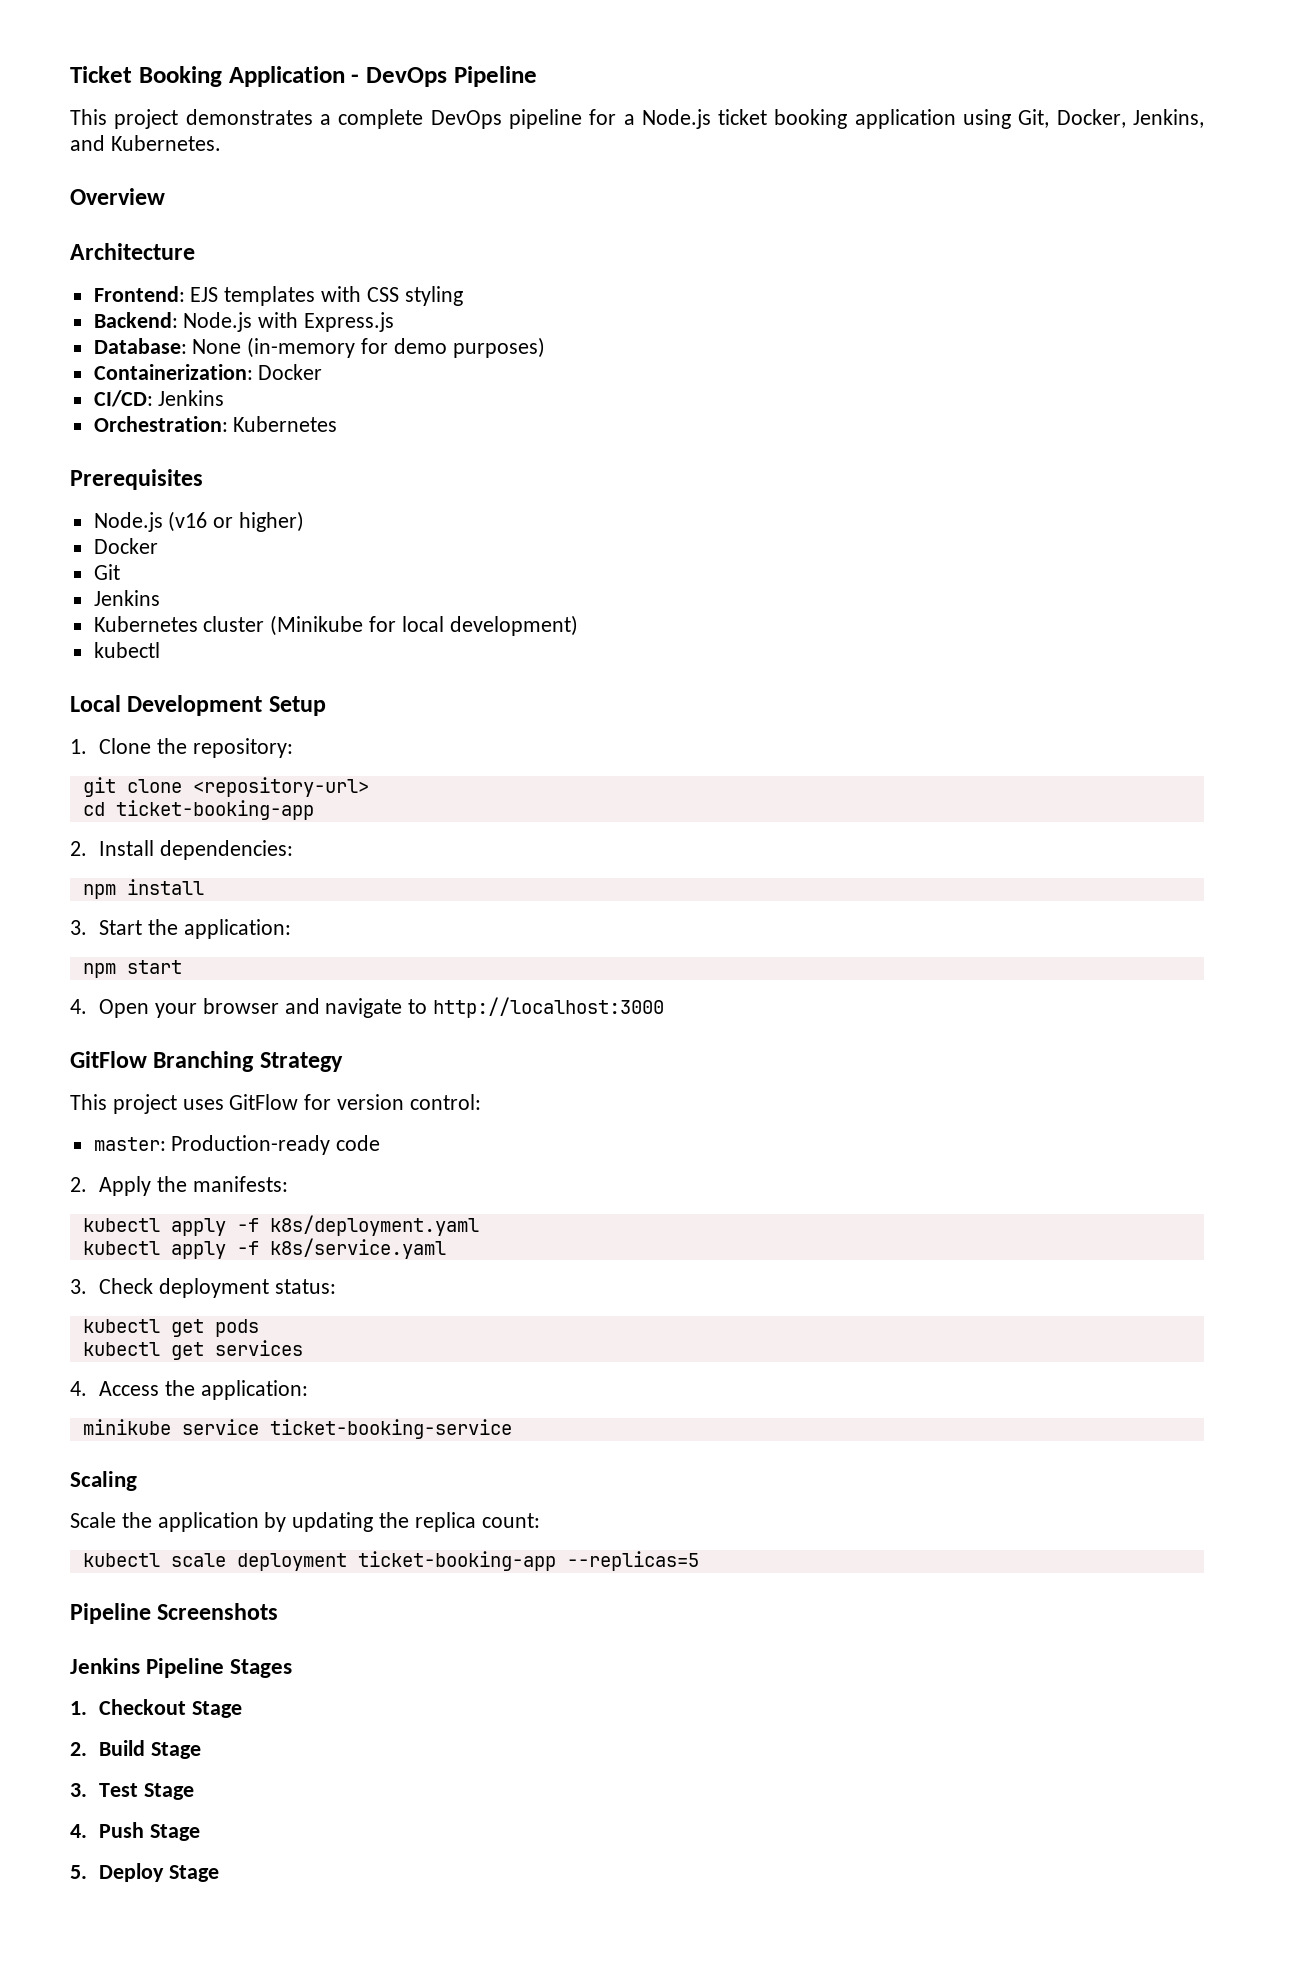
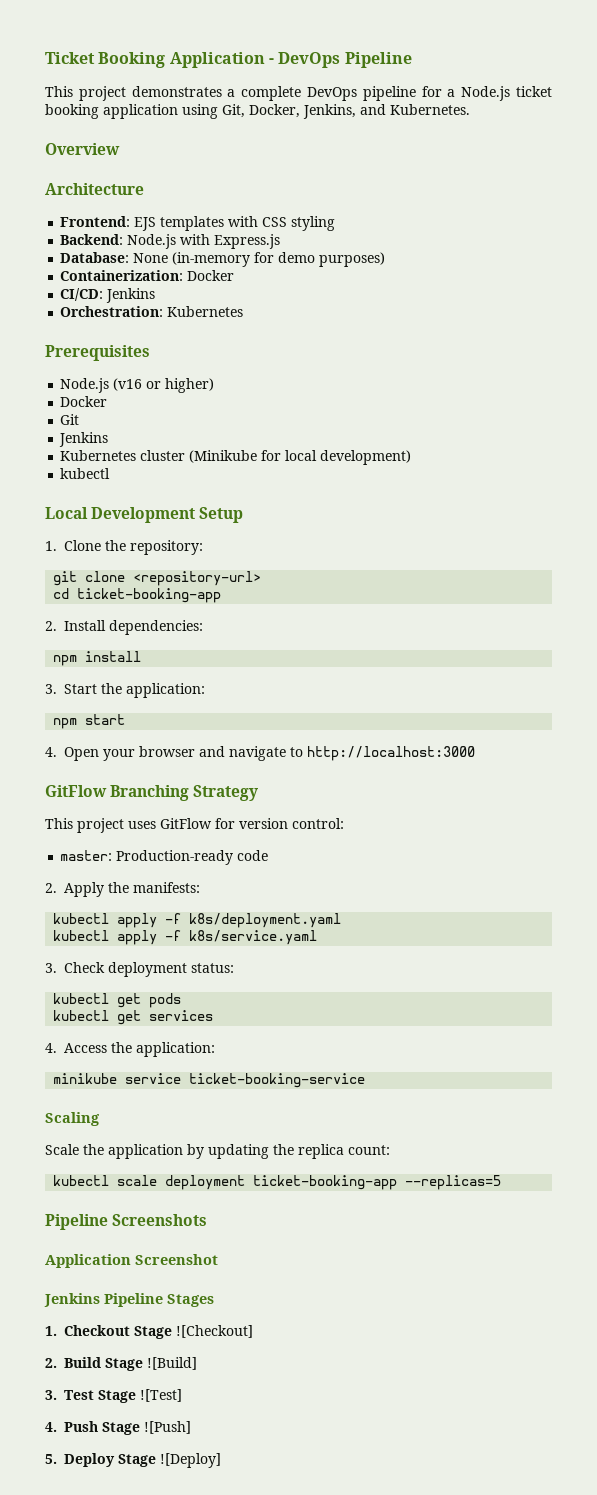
+ Application Screenshot
- 1. Checkout Stage
+ 1. Checkout Stage ![Checkout]
- 2. Build Stage
+ 2. Build Stage ![Build]
- 3. Test Stage
+ 3. Test Stage ![Test]
- 4. Push Stage
+ 4. Push Stage ![Push]
- 5. Deploy Stage
+ 5. Deploy Stage ![Deploy]

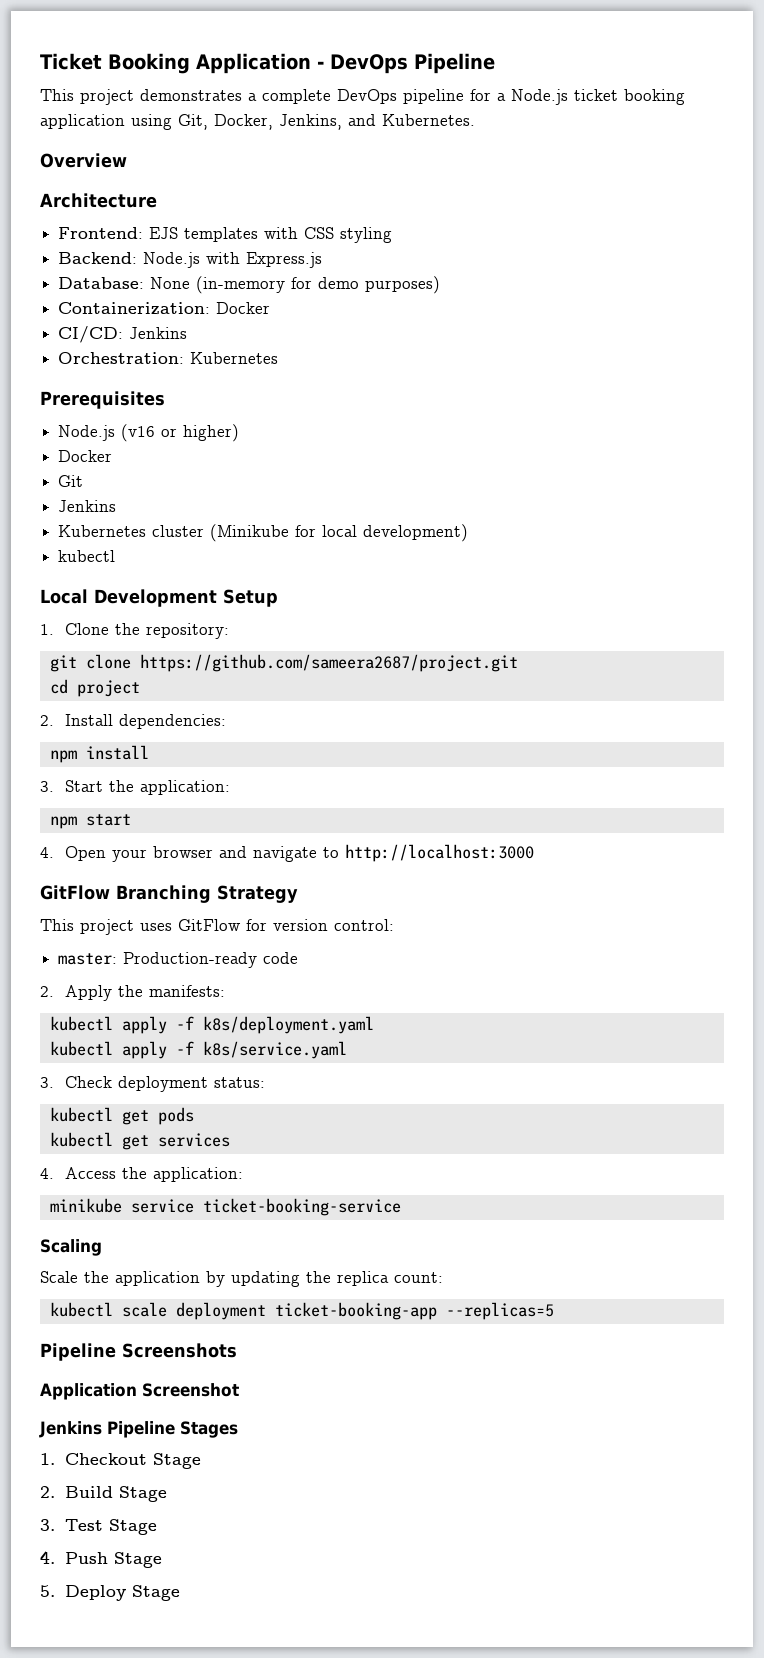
- git clone <repository-url>
+ git clone https://github.com/sameera2687/project.git
- cd ticket-booking-app
+ cd project
- 1. Checkout Stage ![Checkout]
+ 1. Checkout Stage
- 2. Build Stage ![Build]
+ 2. Build Stage
- 3. Test Stage ![Test]
+ 3. Test Stage
- 4. Push Stage ![Push]
+ 4. Push Stage
- 5. Deploy Stage ![Deploy]
+ 5. Deploy Stage

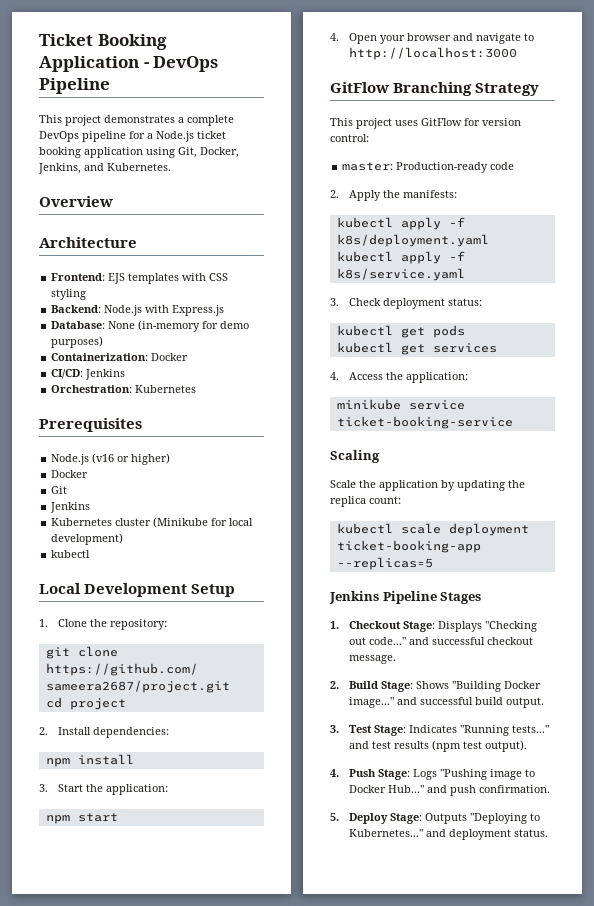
- Pipeline Screenshots
- Application Screenshot
- 1. Checkout Stage
- 2. Build Stage
- 3. Test Stage
- 4. Push Stage
- 5. Deploy Stage
+ 1. Checkout Stage: Displays "Checking out code..." and successful checkout message.
+ 2. Build Stage: Shows "Building Docker image..." and successful build output.
+ 3. Test Stage: Indicates "Running tests..." and test results (npm test output).
+ 4. Push Stage: Logs "Pushing image to Docker Hub..." and push confirmation.
+ 5. Deploy Stage: Outputs "Deploying to Kubernetes..." and deployment status.

